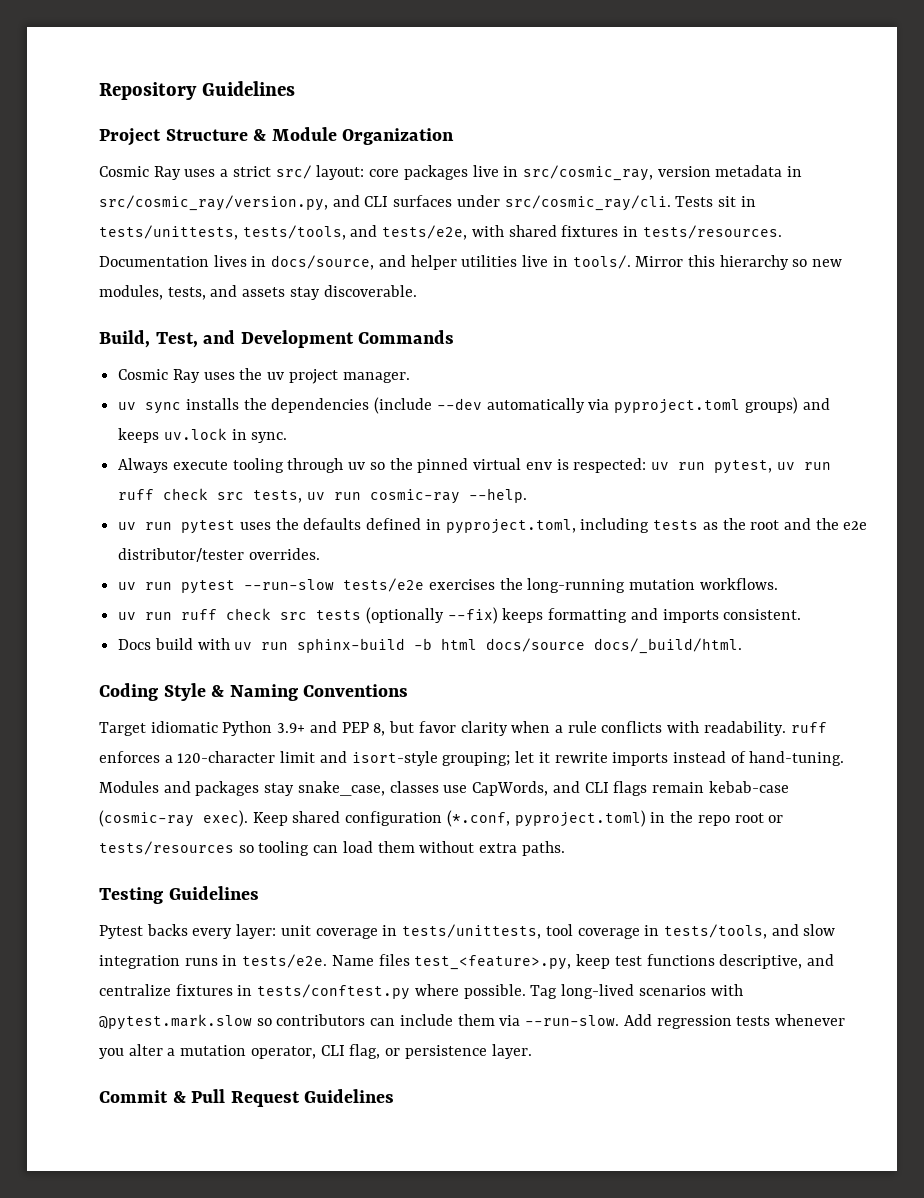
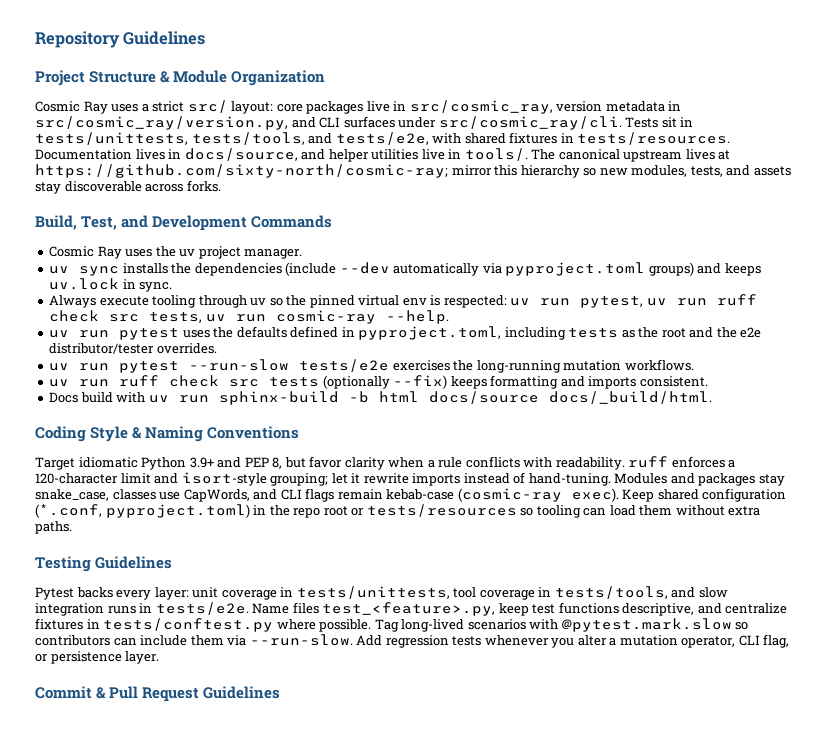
- Mirror this hierarchy so new modules, tests, and assets stay discoverable.
+ The canonical upstream lives at https://github.com/sixty-north/cosmic-ray; mirror this hierarchy so new modules, tests, and assets stay discoverable across forks.

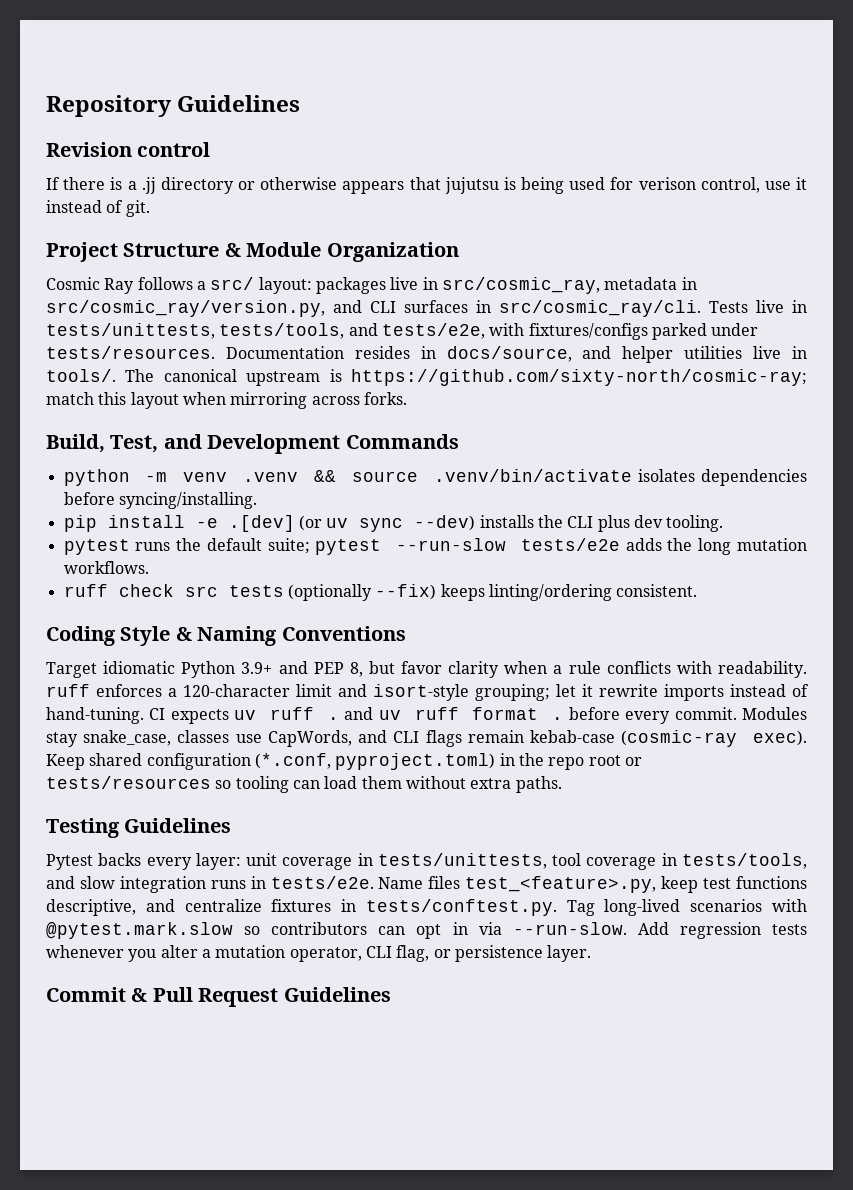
+ Revision control
+ If there is a .jj directory or otherwise appears that jujutsu is being used for verison control, use it instead of git.
- Cosmic Ray uses a strict src/ layout: core packages live in src/cosmic_ray, version metadata in src/cosmic_ray/version.py, and CLI surfaces under src/cosmic_ray/cli.
+ Cosmic Ray follows a src/ layout: packages live in src/cosmic_ray, metadata in src/cosmic_ray/version.py, and CLI surfaces in src/cosmic_ray/cli.
- Tests sit in tests/unittests, tests/tools, and tests/e2e, with shared fixtures in tests/resources.
+ Tests live in tests/unittests, tests/tools, and tests/e2e, with fixtures/configs parked under tests/resources.
- Documentation lives in docs/source, and helper utilities live in tools/.
+ Documentation resides in docs/source, and helper utilities live in tools/.
- The canonical upstream lives at https://github.com/sixty-north/cosmic-ray; mirror this hierarchy so new modules, tests, and assets stay discoverable across forks.
+ The canonical upstream is https://github.com/sixty-north/cosmic-ray; match this layout when mirroring across forks.
- Cosmic Ray uses the uv project manager.
- uv sync installs the dependencies (include --dev automatically via pyproject.toml groups) and keeps uv.lock in sync.
- Always execute tooling through uv so the pinned virtual env is respected: uv run pytest, uv run ruff check src tests, uv run cosmic-ray --help.
- uv run pytest uses the defaults defined in pyproject.toml, including tests as the root and the e2e distributor/tester overrides.
- uv run pytest --run-slow tests/e2e exercises the long-running mutation workflows.
+ python -m venv .venv && source .venv/bin/activate isolates dependencies before syncing/installing.
+ pip install -e .[dev] (or uv sync --dev) installs the CLI plus dev tooling.
+ pytest runs the default suite; pytest --run-slow tests/e2e adds the long mutation workflows.
- uv run ruff check src tests (optionally --fix) keeps formatting and imports consistent.
- Docs build with uv run sphinx-build -b html docs/source docs/_build/html.
+ ruff check src tests (optionally --fix) keeps linting/ordering consistent.
- Modules and packages stay snake_case, classes use CapWords, and CLI flags remain kebab-case (cosmic-ray exec).
+ CI expects uv ruff . and uv ruff format . before every commit. Modules stay snake_case, classes use CapWords, and CLI flags remain kebab-case (cosmic-ray exec).
- Name files test_<feature>.py, keep test functions descriptive, and centralize fixtures in tests/conftest.py where possible. Tag long-lived scenarios with @pytest.mark.slow so contributors can include them via --run-slow.
+ Name files test_<feature>.py, keep test functions descriptive, and centralize fixtures in tests/conftest.py. Tag long-lived scenarios with @pytest.mark.slow so contributors can opt in via --run-slow.

